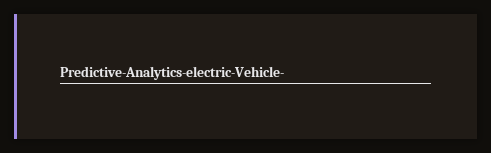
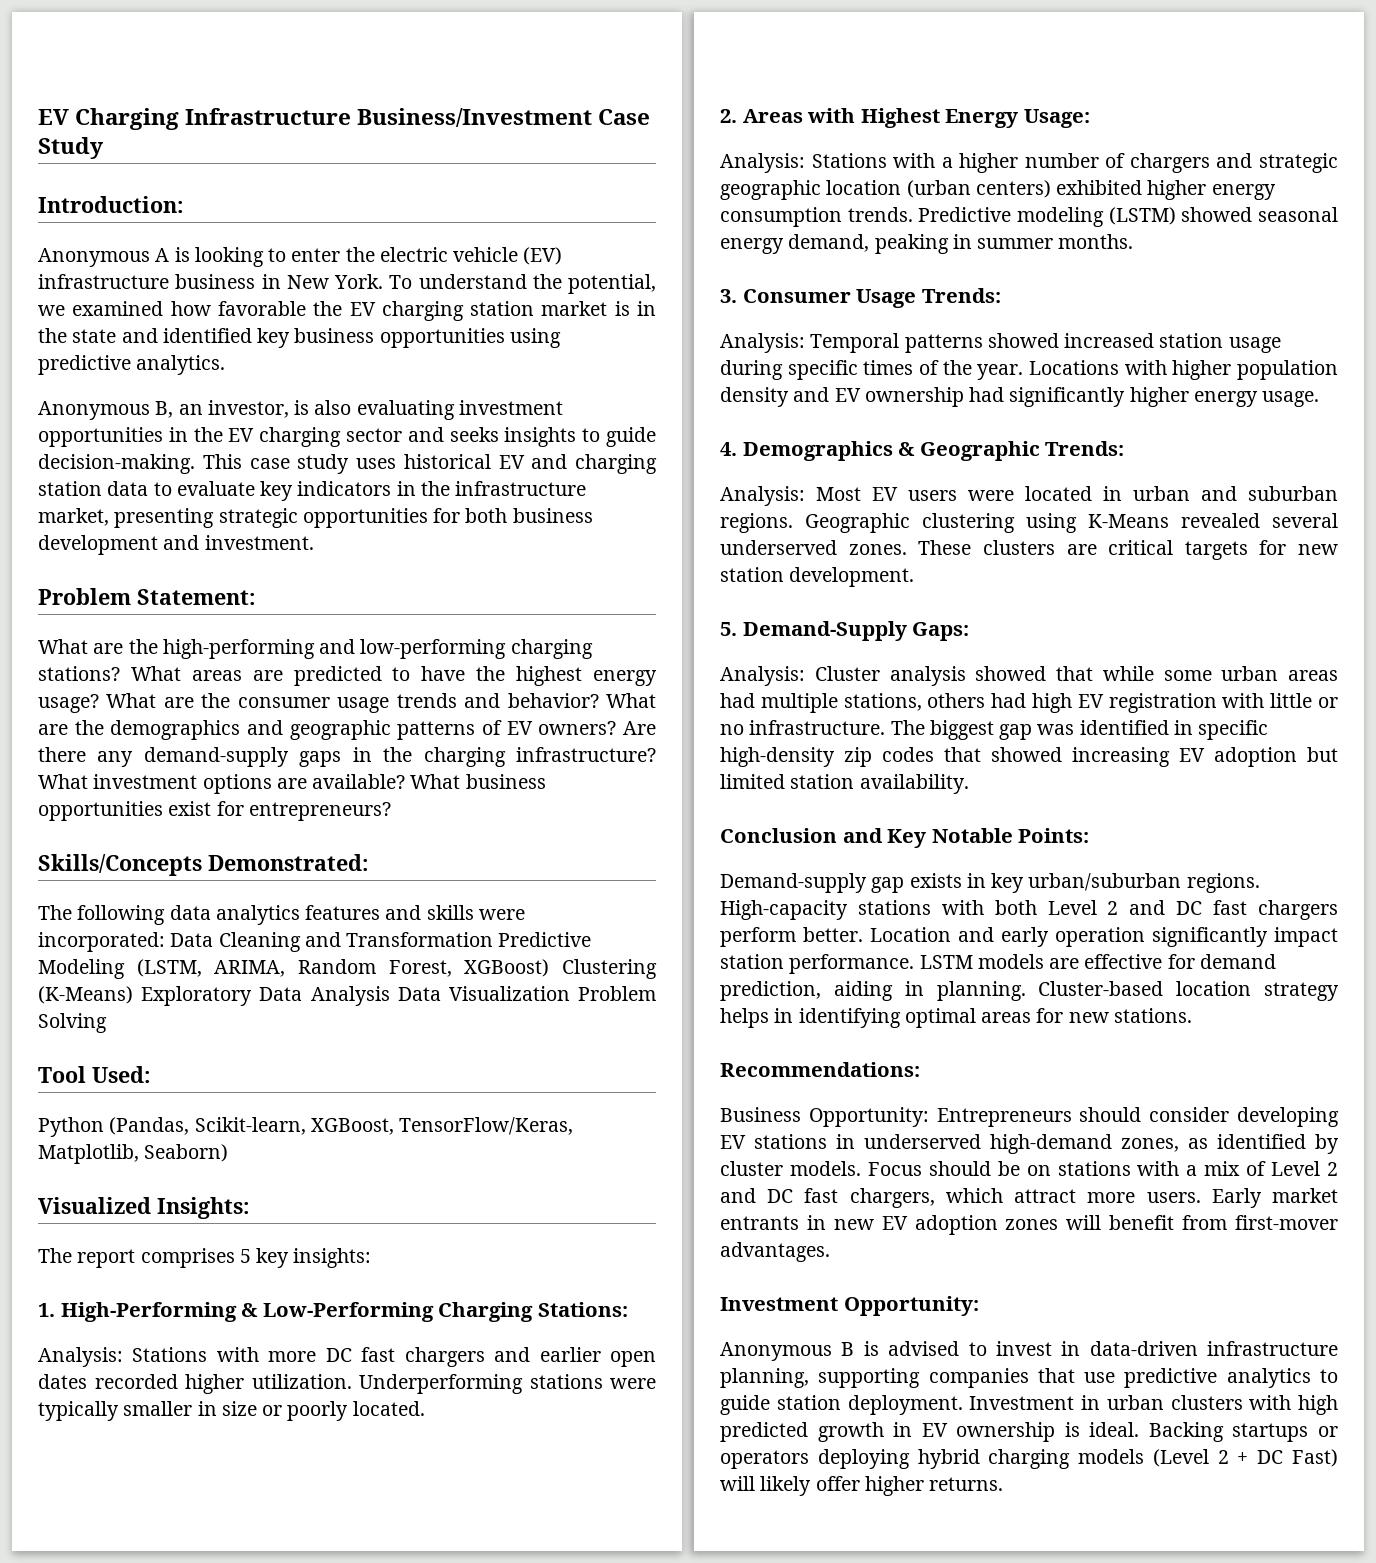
- Predictive-Analytics-electric-Vehicle-
+ EV Charging Infrastructure Business/Investment Case Study
+ Introduction:
+ Anonymous A is looking to enter the electric vehicle (EV) infrastructure business in New York. To understand the potential, we examined how favorable the EV charging station market is in the state and identified key business opportunities using predictive analytics.
+ Anonymous B, an investor, is also evaluating investment opportunities in the EV charging sector and seeks insights to guide decision-making. This case study uses historical EV and charging station data to evaluate key indicators in the infrastructure market, presenting strategic opportunities for both business development and investment.
+ Problem Statement:
+ What are the high-performing and low-performing charging stations? What areas are predicted to have the highest energy usage? What are the consumer usage trends and behavior? What are the demographics and geographic patterns of EV owners? Are there any demand-supply gaps in the charging infrastructure? What investment options are available? What business opportunities exist for entrepreneurs?
+ Skills/Concepts Demonstrated:
+ The following data analytics features and skills were incorporated: Data Cleaning and Transformation Predictive Modeling (LSTM, ARIMA, Random Forest, XGBoost) Clustering (K-Means) Exploratory Data Analysis Data Visualization Problem Solving
+ Tool Used:
+ Python (Pandas, Scikit-learn, XGBoost, TensorFlow/Keras, Matplotlib, Seaborn)
+ Visualized Insights:
+ The report comprises 5 key insights:
+ 1. High-Performing & Low-Performing Charging Stations:
+ Analysis: Stations with more DC fast chargers and earlier open dates recorded higher utilization. Underperforming stations were typically smaller in size or poorly located.
+ 2. Areas with Highest Energy Usage:
+ Analysis: Stations with a higher number of chargers and strategic geographic location (urban centers) exhibited higher energy consumption trends. Predictive modeling (LSTM) showed seasonal energy demand, peaking in summer months.
+ 3. Consumer Usage Trends:
+ Analysis: Temporal patterns showed increased station usage during specific times of the year. Locations with higher population density and EV ownership had significantly higher energy usage.
+ 4. Demographics & Geographic Trends:
+ Analysis: Most EV users were located in urban and suburban regions. Geographic clustering using K-Means revealed several underserved zones. These clusters are critical targets for new station development.
+ 5. Demand-Supply Gaps:
+ Analysis: Cluster analysis showed that while some urban areas had multiple stations, others had high EV registration with little or no infrastructure. The biggest gap was identified in specific high-density zip codes that showed increasing EV adoption but limited station availability.
+ Conclusion and Key Notable Points:
+ Demand-supply gap exists in key urban/suburban regions. High-capacity stations with both Level 2 and DC fast chargers perform better. Location and early operation significantly impact station performance. LSTM models are effective for demand prediction, aiding in planning. Cluster-based location strategy helps in identifying optimal areas for new stations.
+ Recommendations:
+ Business Opportunity: Entrepreneurs should consider developing EV stations in underserved high-demand zones, as identified by cluster models. Focus should be on stations with a mix of Level 2 and DC fast chargers, which attract more users. Early market entrants in new EV adoption zones will benefit from first-mover advantages.
+ Investment Opportunity:
+ Anonymous B is advised to invest in data-driven infrastructure planning, supporting companies that use predictive analytics to guide station deployment. Investment in urban clusters with high predicted growth in EV ownership is ideal. Backing startups or operators deploying hybrid charging models (Level 2 + DC Fast) will likely offer higher returns.

